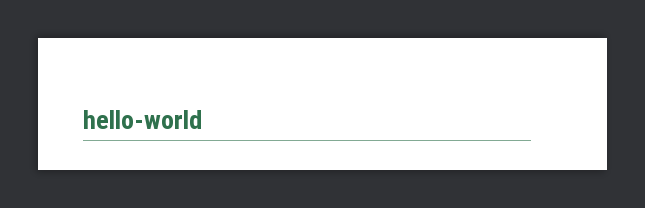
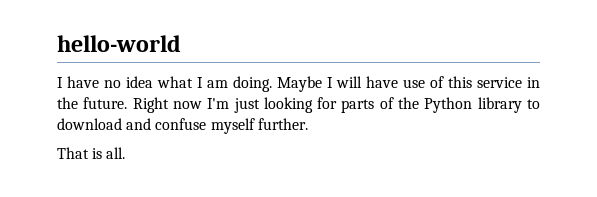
+ I have no idea what I am doing. Maybe I will have use of this service in the future. Right now I'm just looking for parts of the Python library to download and confuse myself further.
+ That is all.

